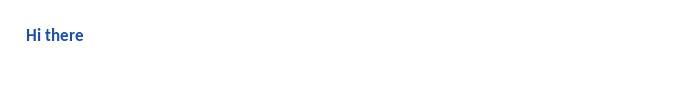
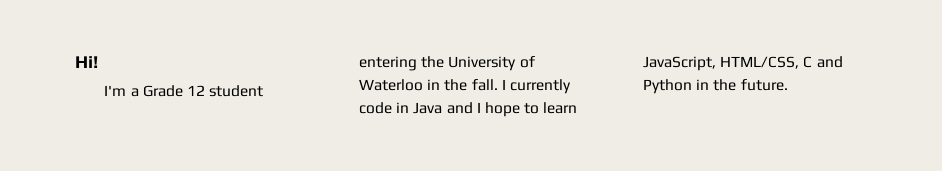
- Hi there
+ Hi!
+ I'm a Grade 12 student entering the University of Waterloo in the fall. I currently code in Java and I hope to learn JavaScript, HTML/CSS, C and Python in the future.

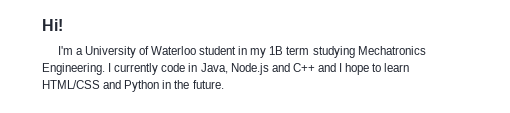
- I'm a Grade 12 student entering the University of Waterloo in the fall. I currently code in Java and I hope to learn JavaScript, HTML/CSS, C and Python in the future.
+ I'm a University of Waterloo student in my 1B term studying Mechatronics Engineering. I currently code in Java, Node.js and C++ and I hope to learn HTML/CSS and Python in the future.

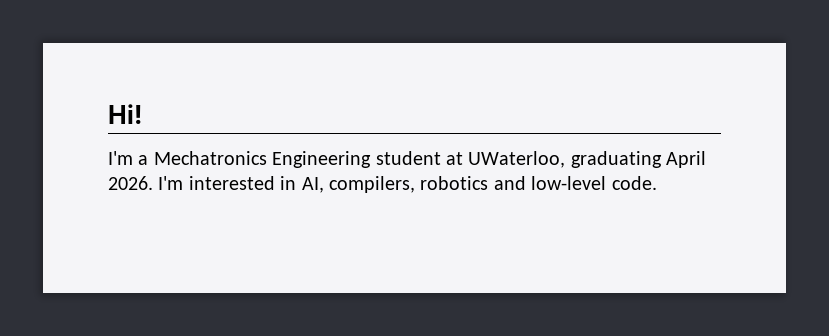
- I'm a University of Waterloo student in my 1B term studying Mechatronics Engineering. I currently code in Java, Node.js and C++ and I hope to learn HTML/CSS and Python in the future.
+ I'm a Mechatronics Engineering student at UWaterloo, graduating April 2026. I'm interested in AI, compilers, robotics and low-level code.

